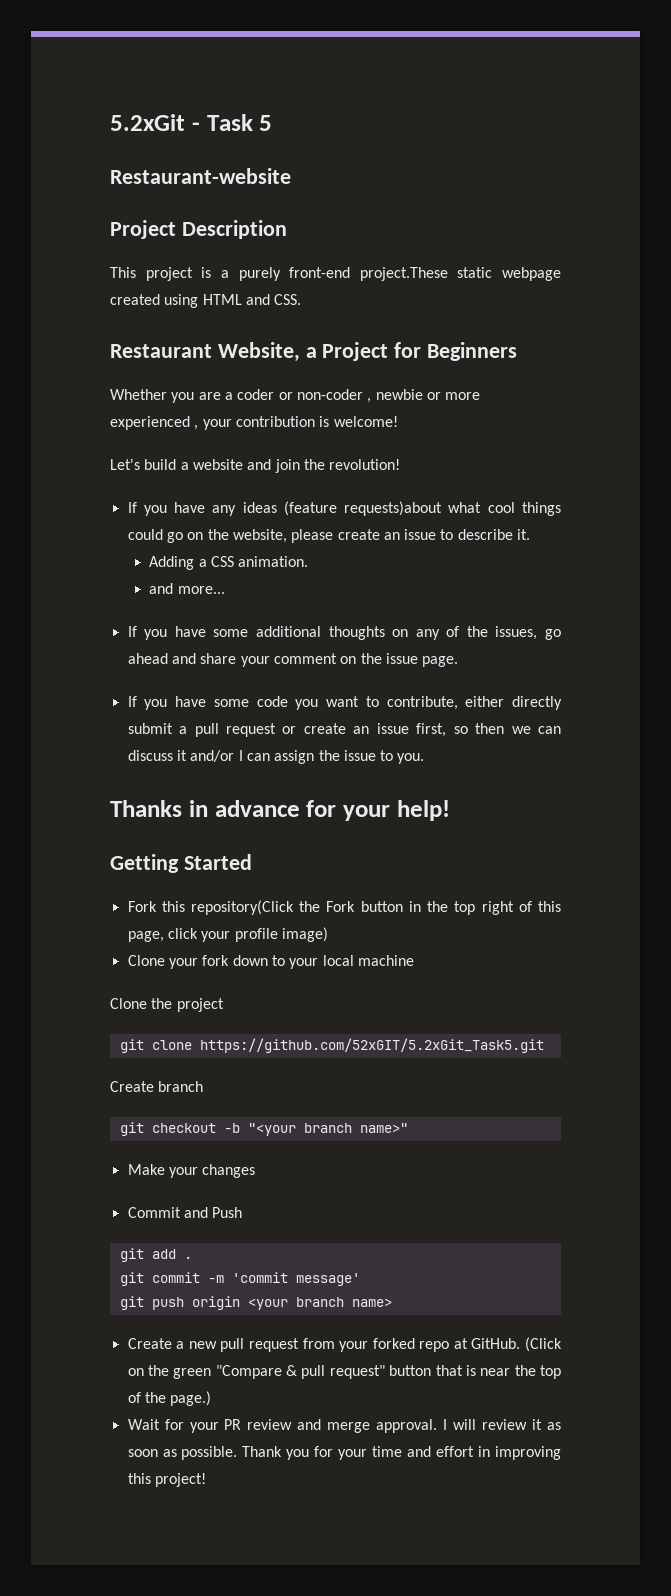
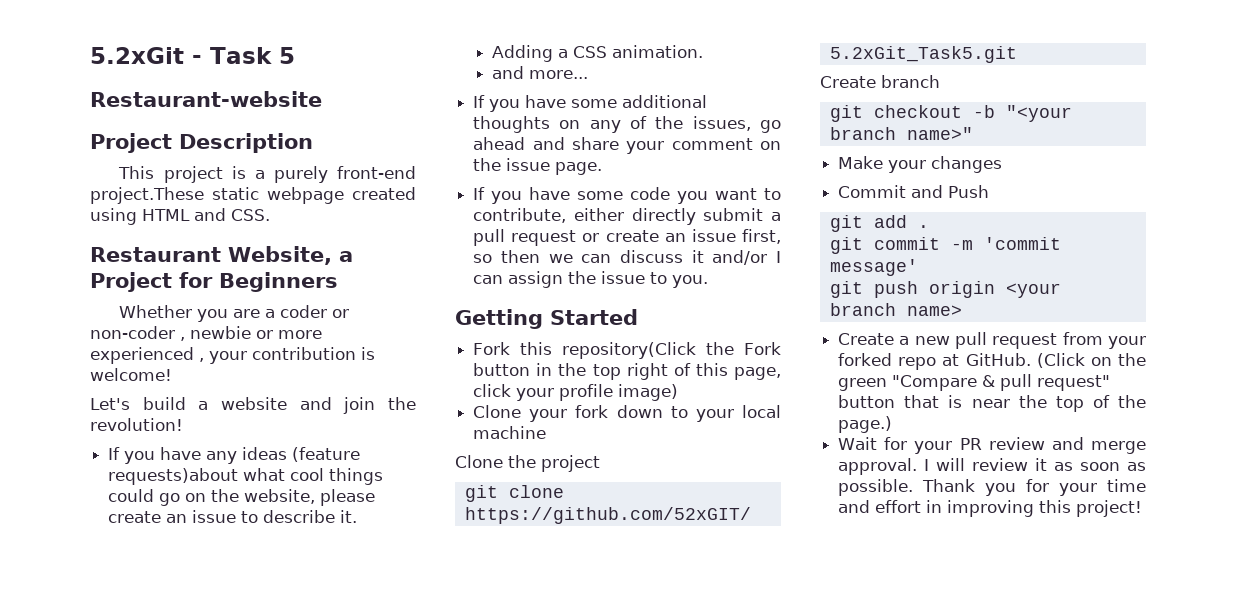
- Thanks in advance for your help!

